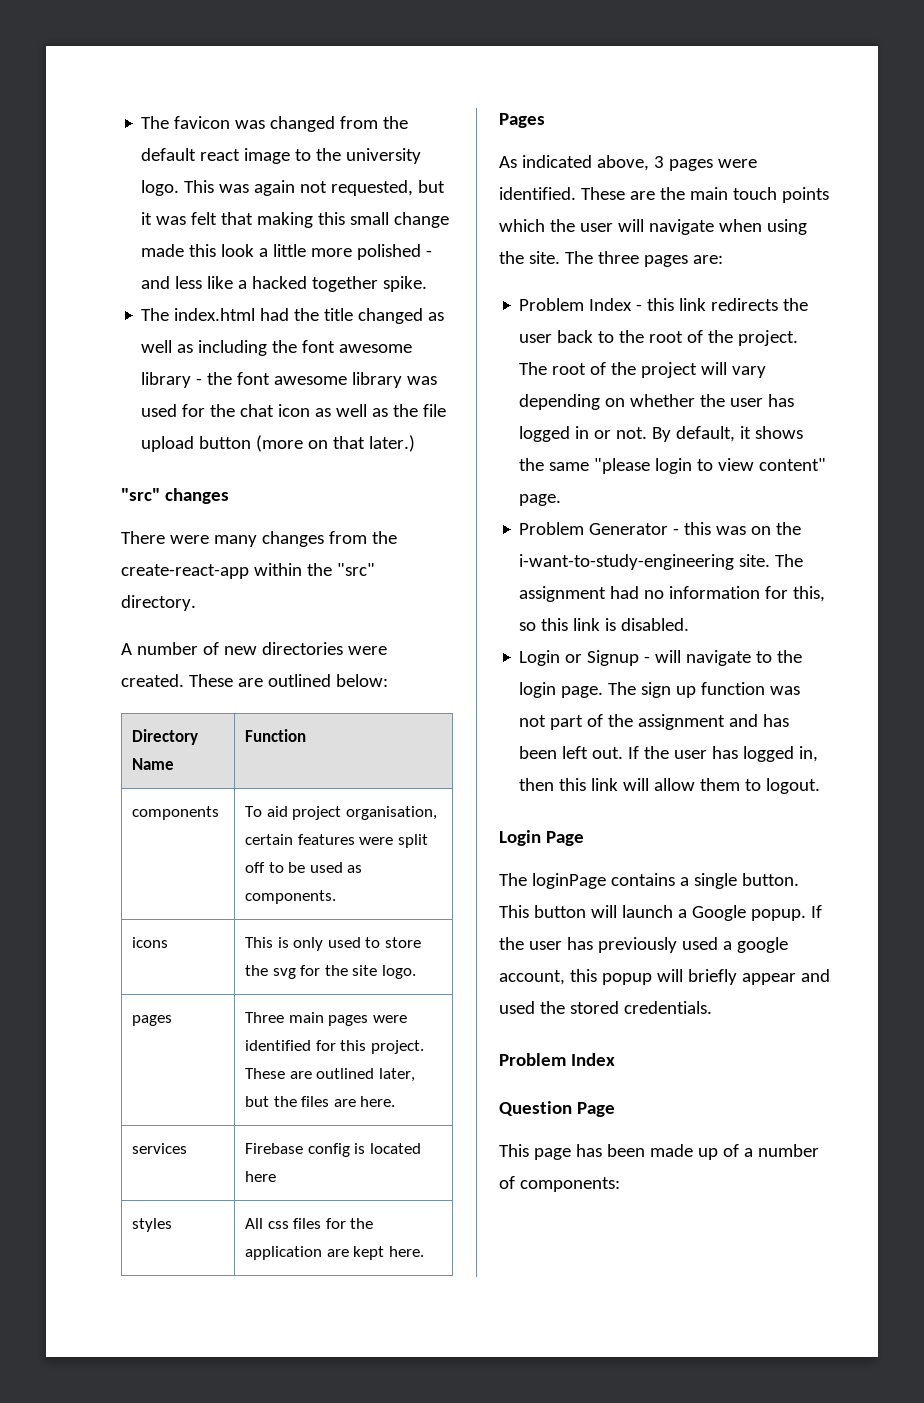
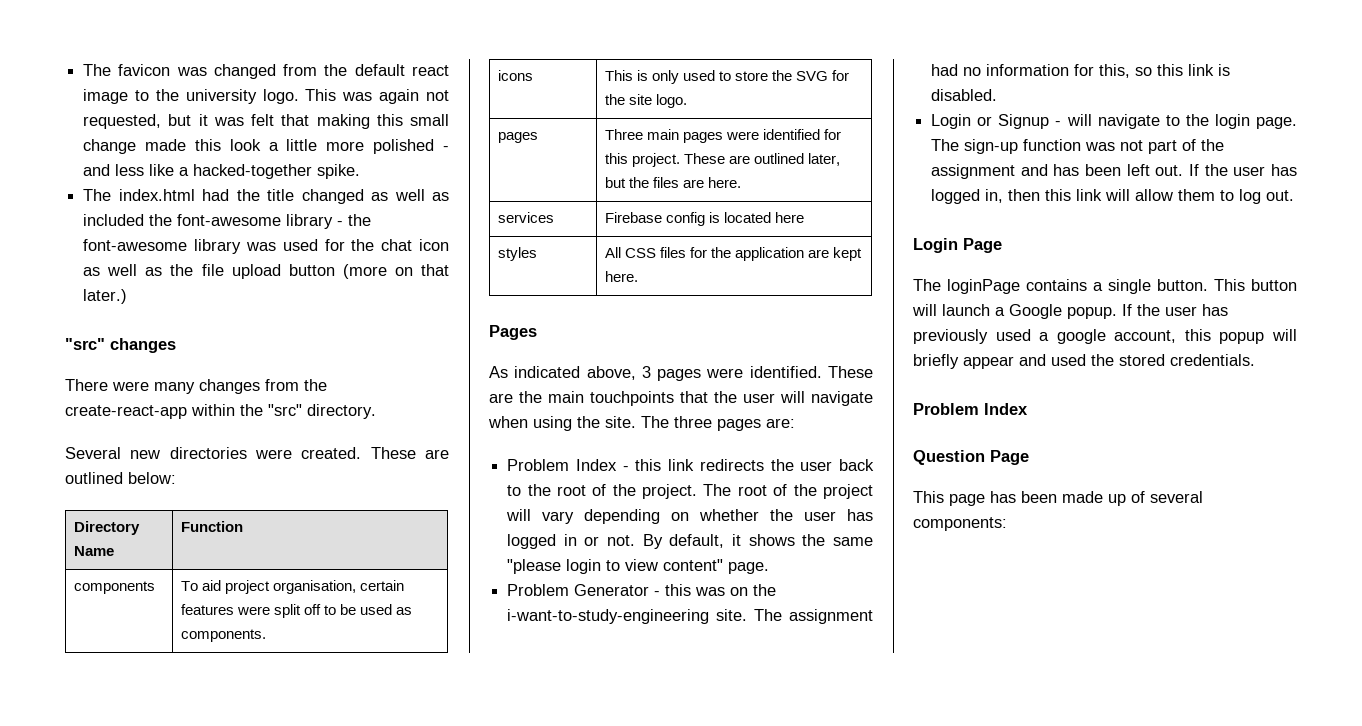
- This was again not requested, but it was felt that making this small change made this look a little more polished - and less like a hacked together spike.
+ This was again not requested, but it was felt that making this small change made this look a little more polished - and less like a hacked-together spike.
- The index.html had the title changed as well as including the font awesome library - the font awesome library was used for the chat icon as well as the file upload button (more on that later.)
+ The index.html had the title changed as well as included the font-awesome library - the font-awesome library was used for the chat icon as well as the file upload button (more on that later.)
- A number of new directories were created.
+ Several new directories were created.
- icons | This is only used to store the svg for the site logo.
+ icons | This is only used to store the SVG for the site logo.
- styles | All css files for the application are kept here.
+ styles | All CSS files for the application are kept here.
- These are the main touch points which the user will navigate when using the site.
+ These are the main touchpoints that the user will navigate when using the site.
- The sign up function was not part of the assignment and has been left out.
+ The sign-up function was not part of the assignment and has been left out.
- If the user has logged in, then this link will allow them to logout.
+ If the user has logged in, then this link will allow them to log out.
- This page has been made up of a number of components:
+ This page has been made up of several components:

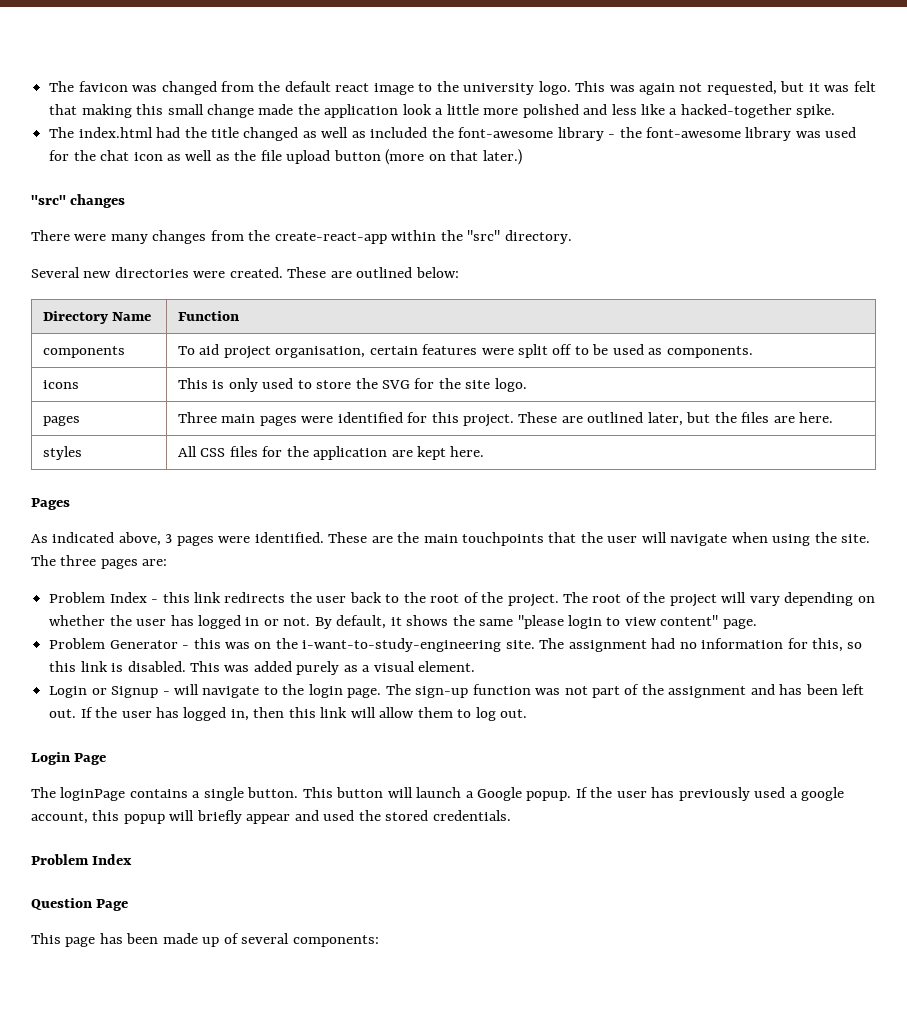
- This was again not requested, but it was felt that making this small change made this look a little more polished - and less like a hacked-together spike.
+ This was again not requested, but it was felt that making this small change made the application look a little more polished and less like a hacked-together spike.
- services | Firebase config is located here
+ This was added purely as a visual element.

